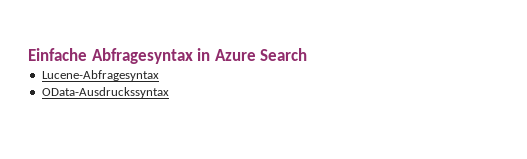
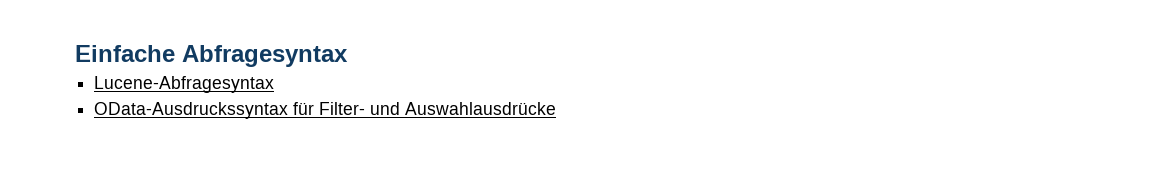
- Einfache Abfragesyntax in Azure Search
+ Einfache Abfragesyntax
- OData-Ausdruckssyntax
+ OData-Ausdruckssyntax für Filter- und Auswahlausdrücke

